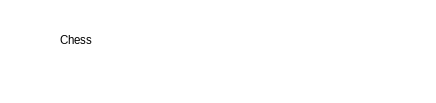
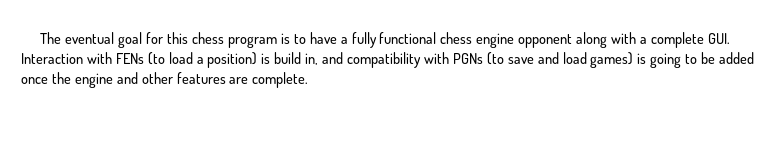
- Chess
+ The eventual goal for this chess program is to have a fully functional chess engine opponent along with a complete GUI. Interaction with FENs (to load a position) is build in, and compatibility with PGNs (to save and load games) is going to be added once the engine and other features are complete.

